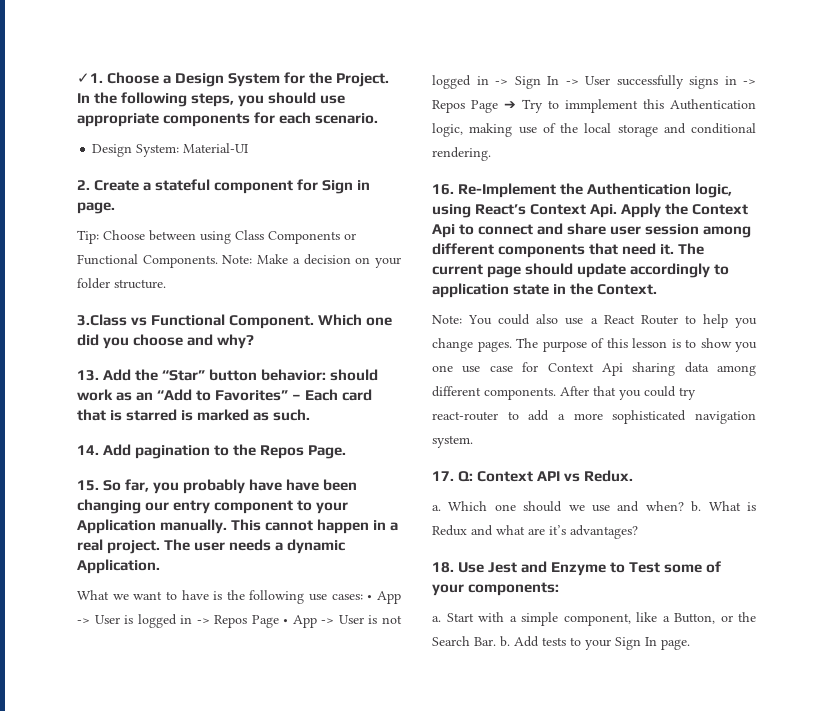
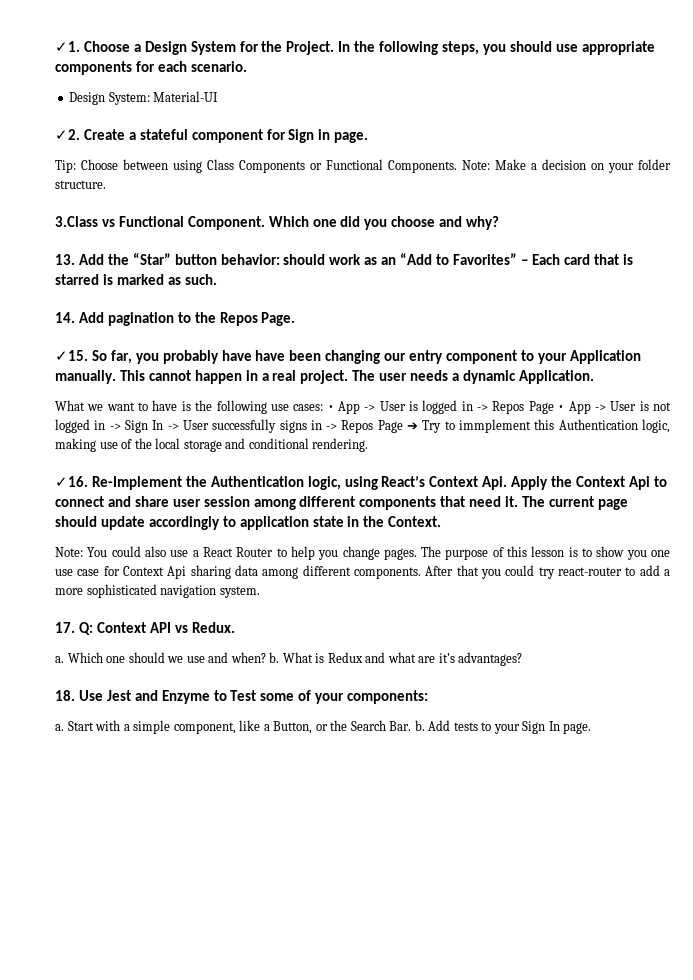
- 2. Create a stateful component for Sign in page.
+ ✓2. Create a stateful component for Sign in page.
- 15. So far, you probably have have been changing our entry component to your Application manually.
+ ✓15. So far, you probably have have been changing our entry component to your Application manually.
- 16. Re-Implement the Authentication logic, using React’s Context Api. Apply the Context Api to connect and share user session among different components that need it.
+ ✓16. Re-Implement the Authentication logic, using React’s Context Api. Apply the Context Api to connect and share user session among different components that need it.

